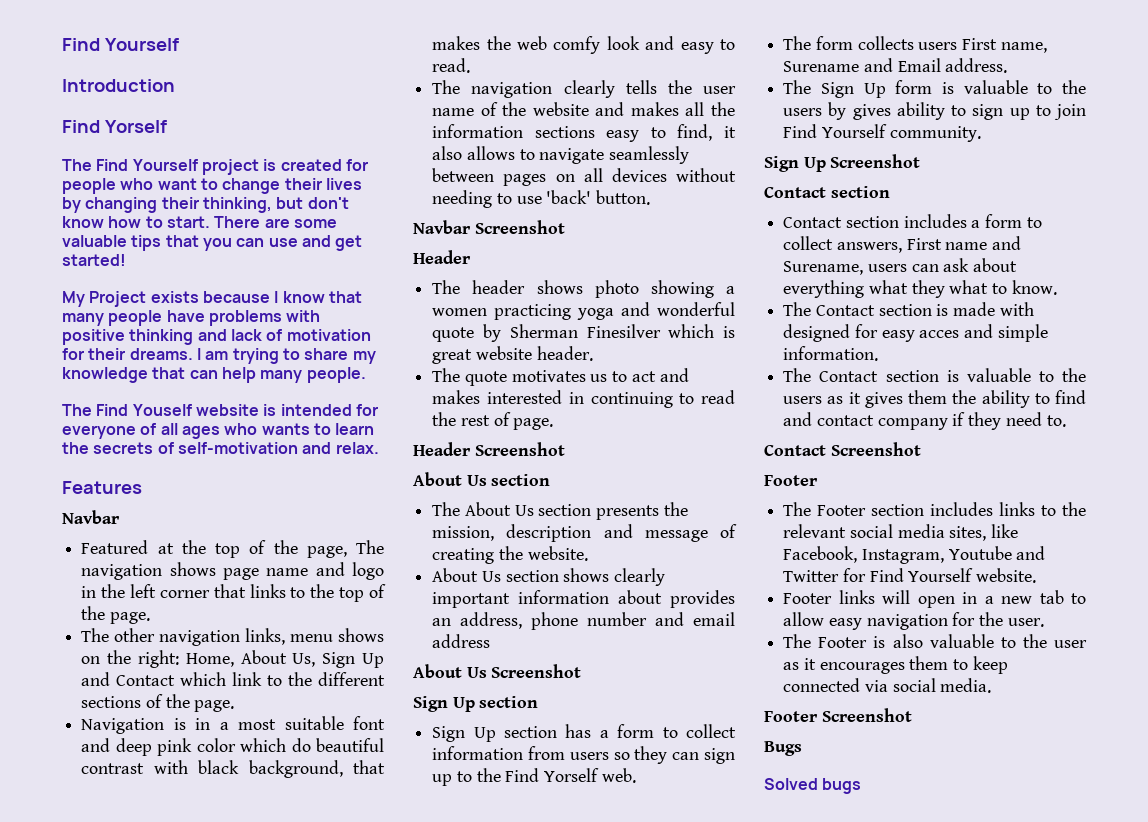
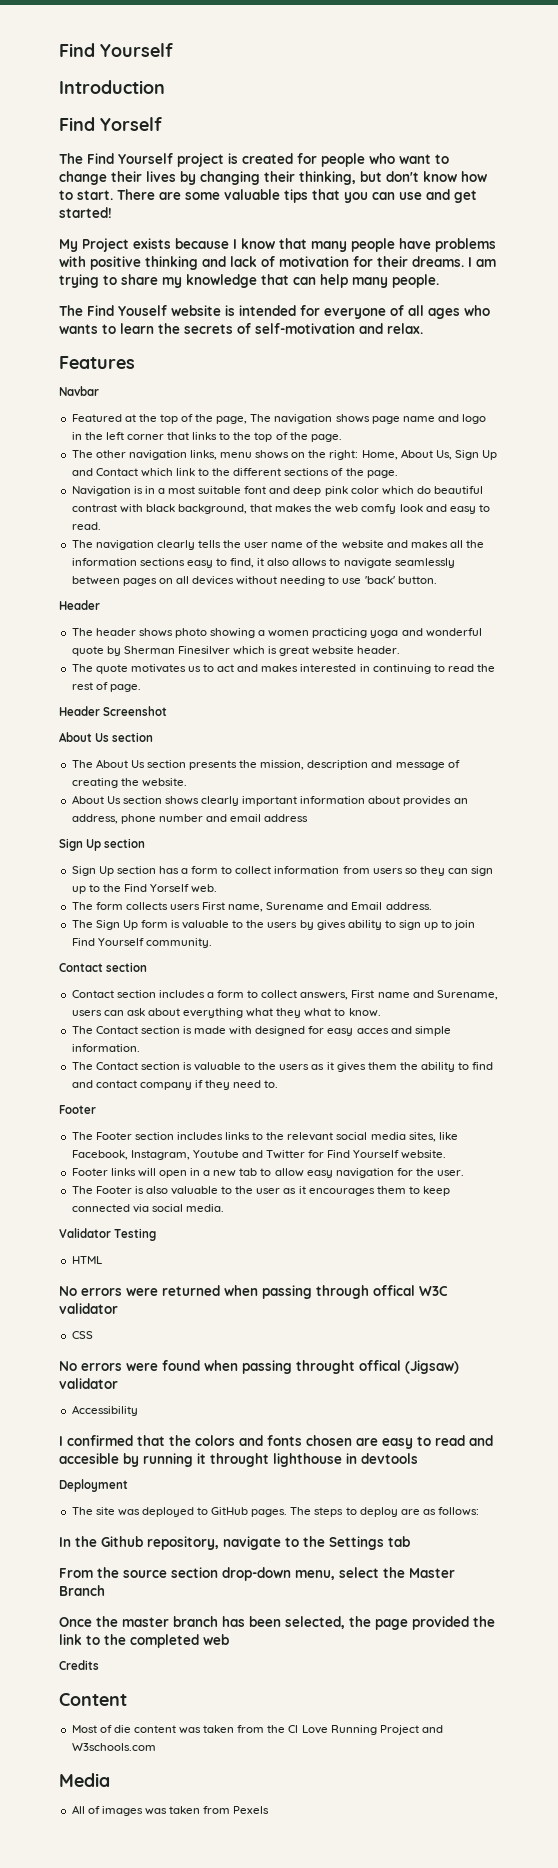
- Navbar Screenshot
- About Us Screenshot
- Sign Up Screenshot
- Contact Screenshot
- Footer Screenshot
- Bugs
- Solved bugs
+ Validator Testing
+ HTML
+ No errors were returned when passing through offical W3C validator
+ CSS
+ No errors were found when passing throught offical (Jigsaw) validator
+ Accessibility
+ I confirmed that the colors and fonts chosen are easy to read and accesible by running it throught lighthouse in devtools
+ Deployment
+ The site was deployed to GitHub pages. The steps to deploy are as follows:
+ In the Github repository, navigate to the Settings tab
+ From the source section drop-down menu, select the Master Branch
+ Once the master branch has been selected, the page provided the link to the completed web
+ Credits
+ Content
+ Most of die content was taken from the Cl Love Running Project and W3schools.com
+ Media
+ All of images was taken from Pexels

